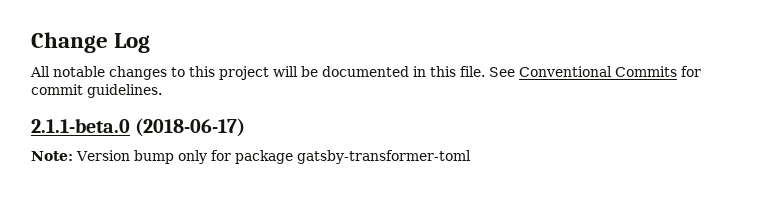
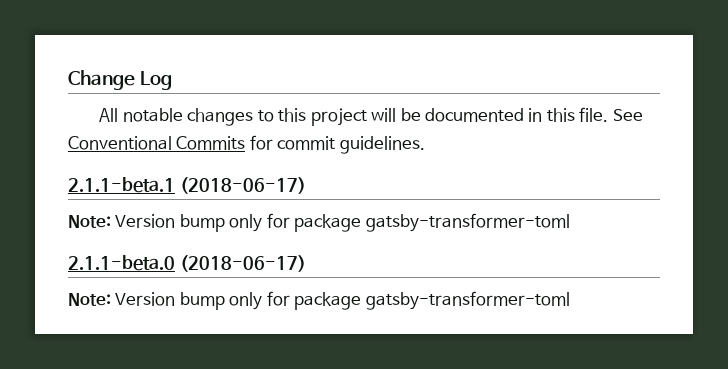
+ 2.1.1-beta.1 (2018-06-17)
+ Note: Version bump only for package gatsby-transformer-toml

